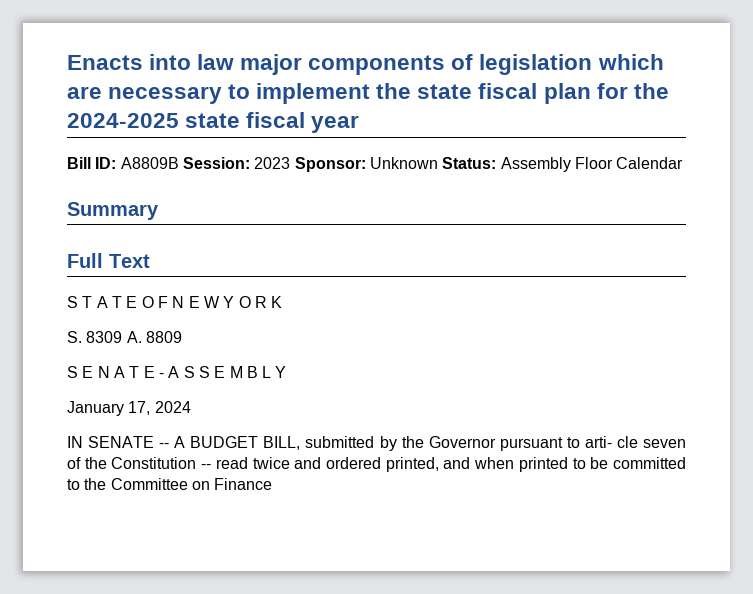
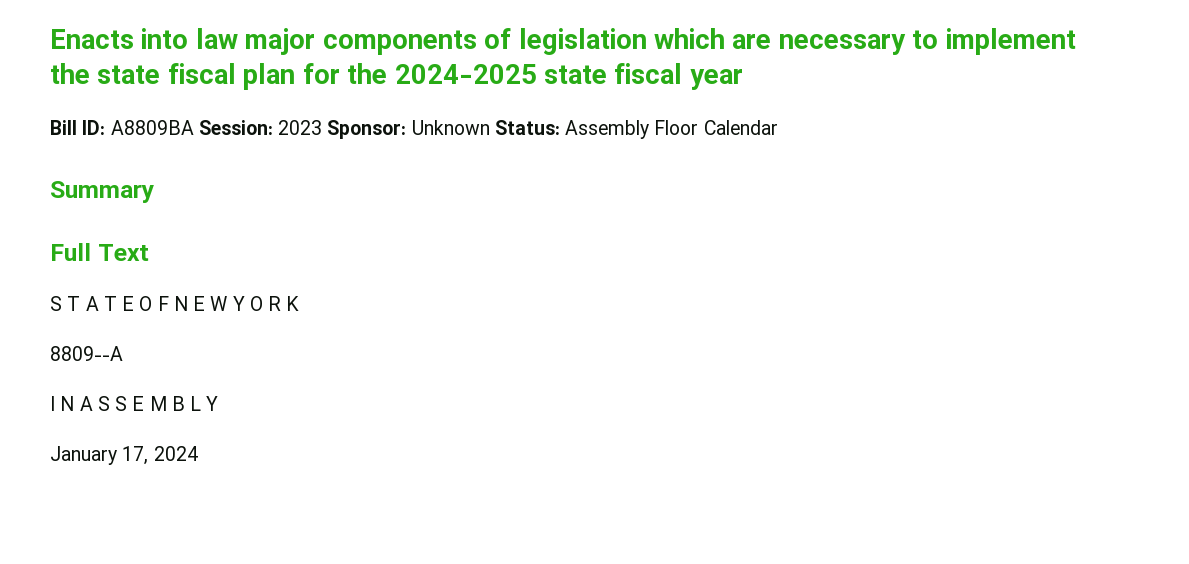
- Bill ID: A8809B Session: 2023 Sponsor: Unknown Status: Assembly Floor Calendar
+ Bill ID: A8809BA Session: 2023 Sponsor: Unknown Status: Assembly Floor Calendar
- S. 8309 A. 8809
- S E N A T E - A S S E M B L Y
+ 8809--A
+ I N A S S E M B L Y
- IN SENATE -- A BUDGET BILL, submitted by the Governor pursuant to arti- cle seven of the Constitution -- read twice and ordered printed, and when printed to be committed to the Committee on Finance

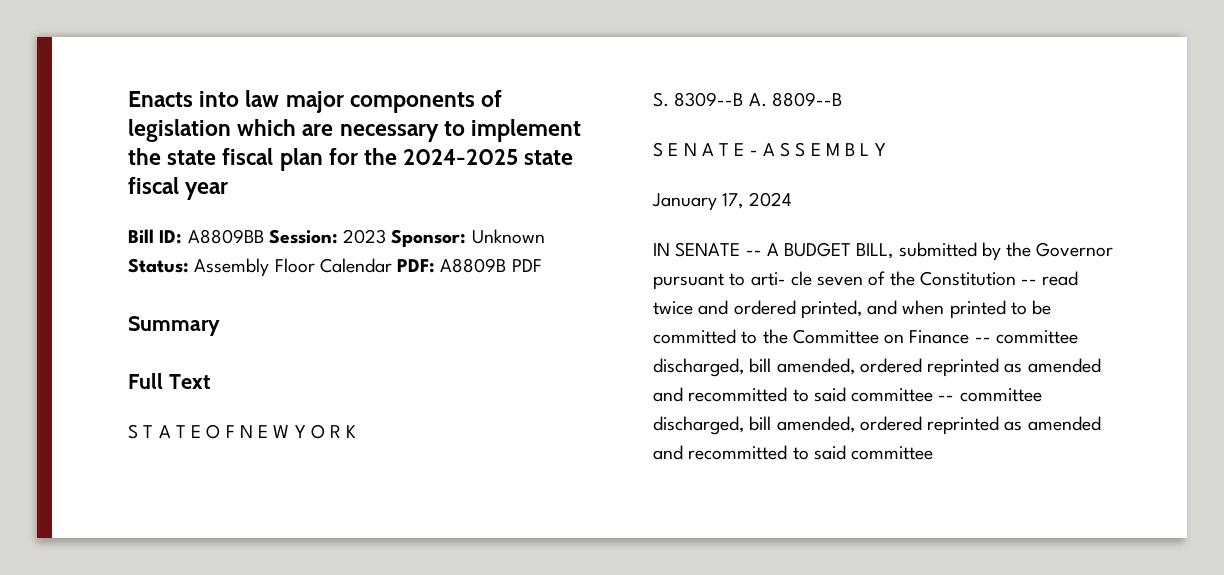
- Bill ID: A8809BA Session: 2023 Sponsor: Unknown Status: Assembly Floor Calendar
+ Bill ID: A8809BB Session: 2023 Sponsor: Unknown Status: Assembly Floor Calendar PDF: A8809B PDF
- 8809--A
- I N A S S E M B L Y
+ S. 8309--B A. 8809--B
+ S E N A T E - A S S E M B L Y
+ IN SENATE -- A BUDGET BILL, submitted by the Governor pursuant to arti- cle seven of the Constitution -- read twice and ordered printed, and when printed to be committed to the Committee on Finance -- committee discharged, bill amended, ordered reprinted as amended and recommitted to said committee -- committee discharged, bill amended, ordered reprinted as amended and recommitted to said committee

